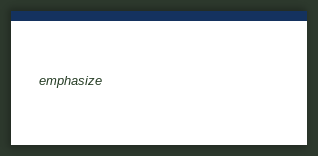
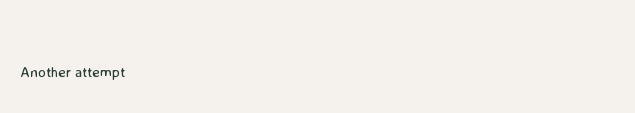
- emphasize
+ Another attempt

